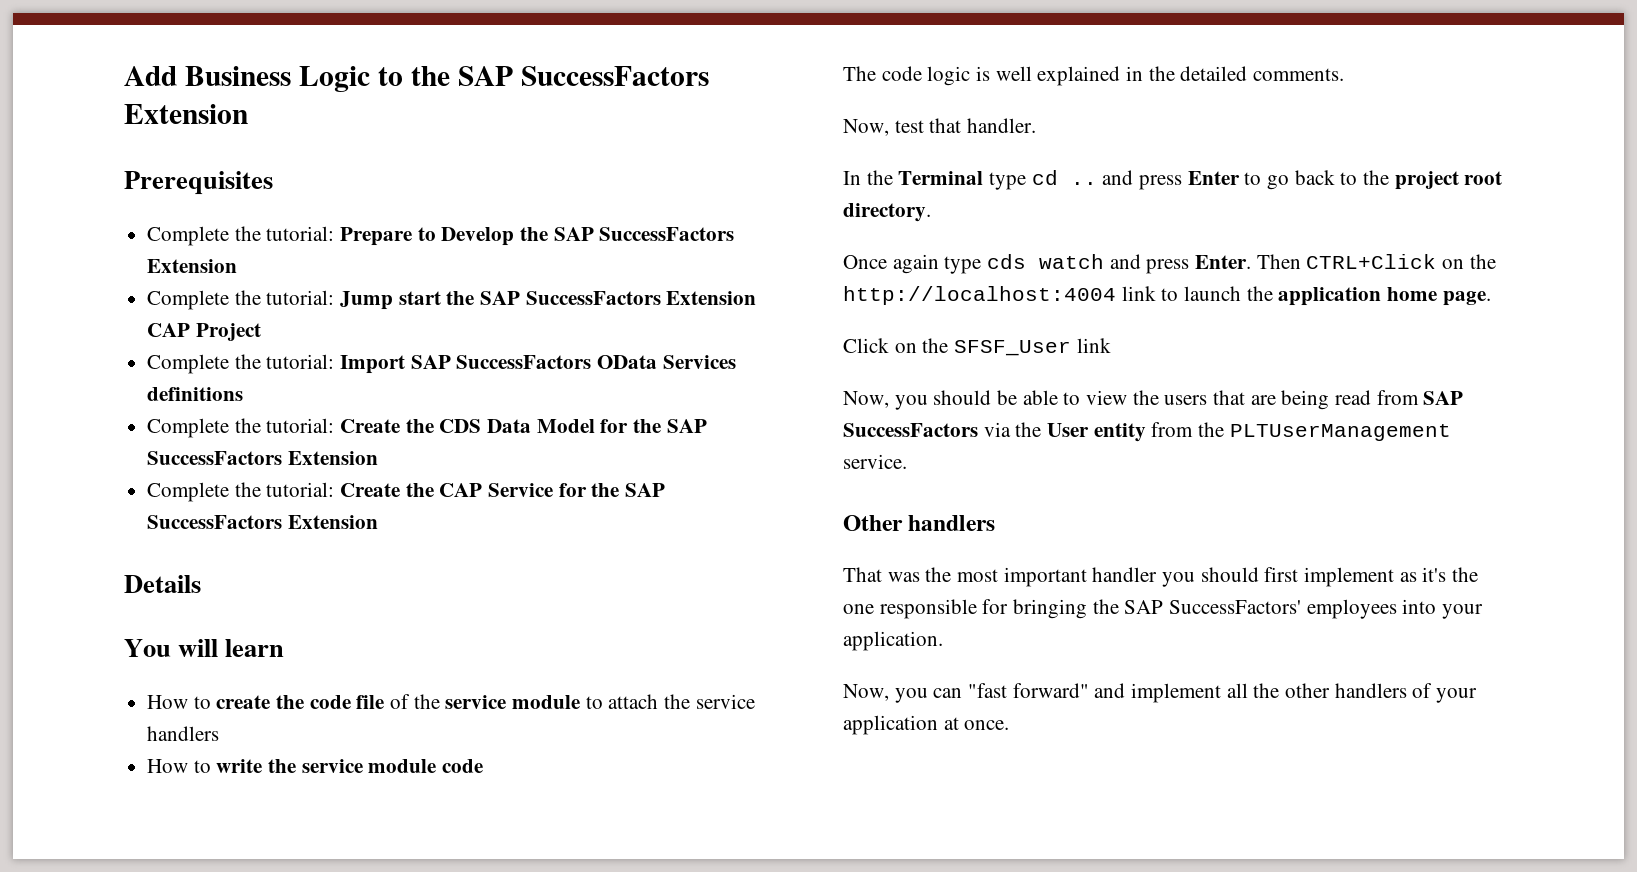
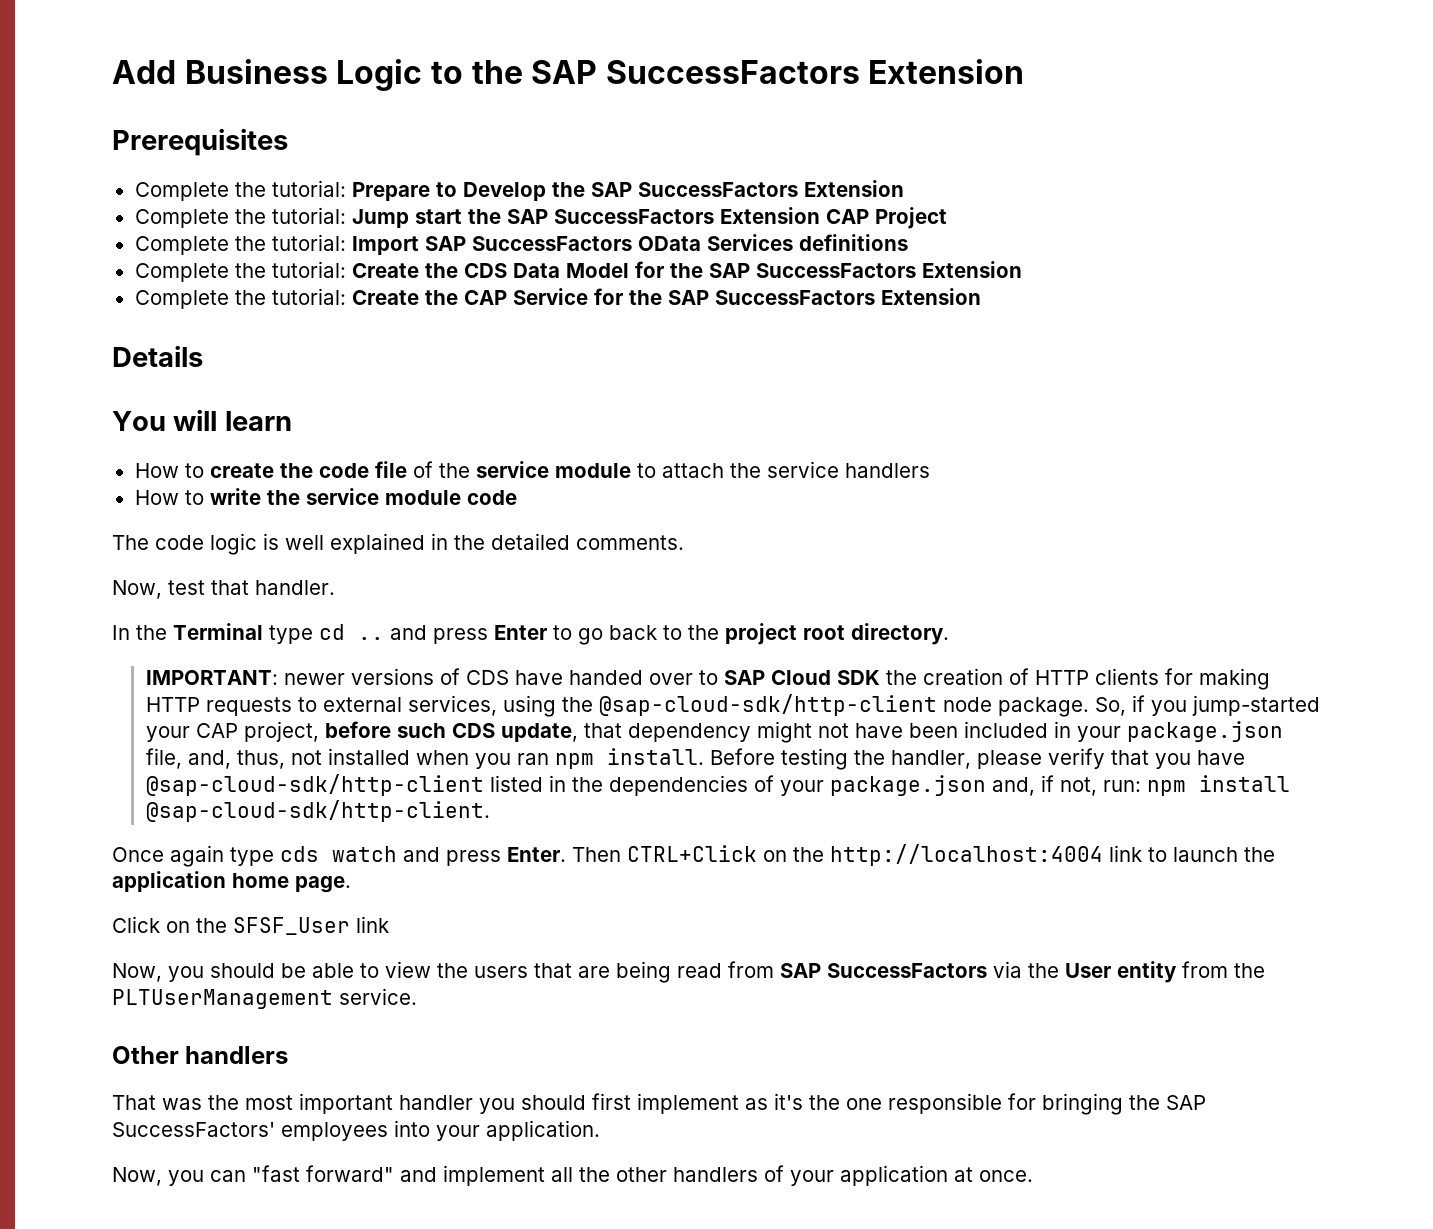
+ IMPORTANT: newer versions of CDS have handed over to SAP Cloud SDK the creation of HTTP clients for making HTTP requests to external services, using the @sap-cloud-sdk/http-client node package. So, if you jump-started your CAP project, before such CDS update, that dependency might not have been included in your package.json file, and, thus, not installed when you ran npm install. Before testing the handler, please verify that you have @sap-cloud-sdk/http-client listed in the dependencies of your package.json and, if not, run: npm install @sap-cloud-sdk/http-client.

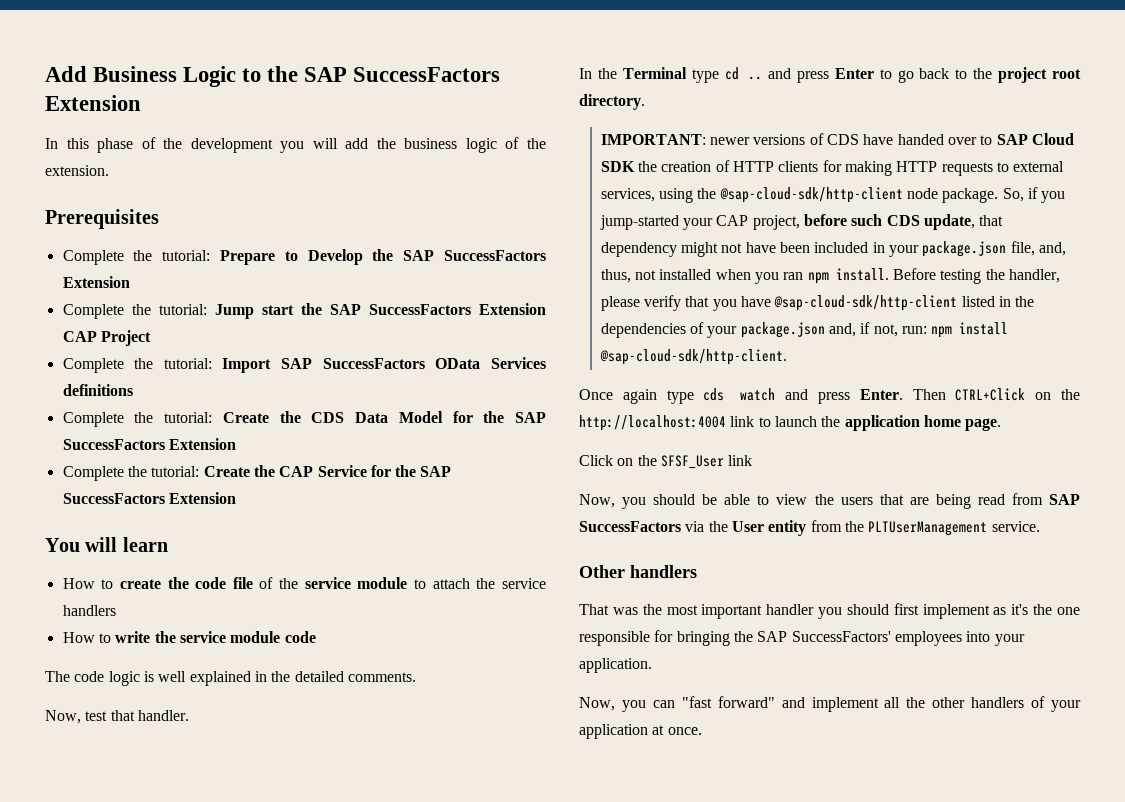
+ In this phase of the development you will add the business logic of the extension.
- Details

